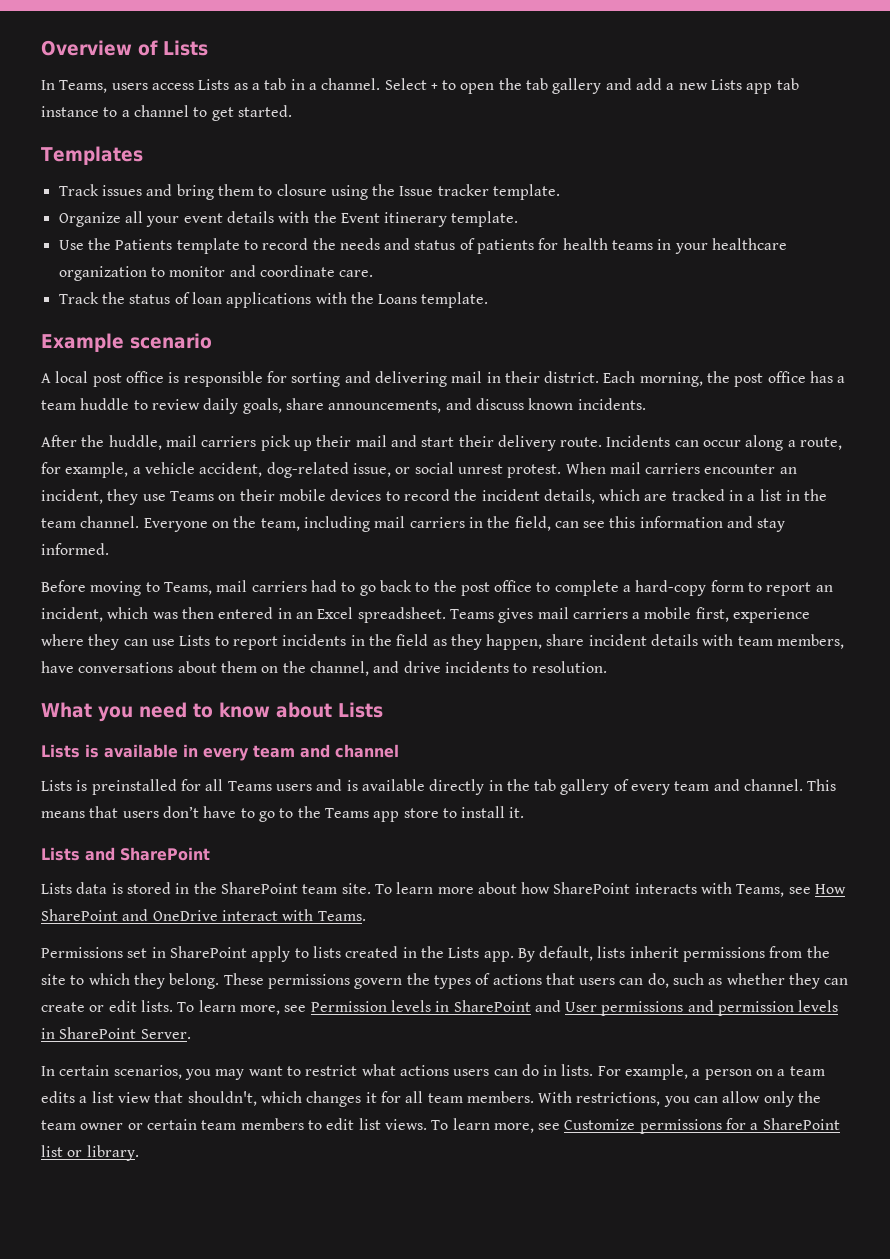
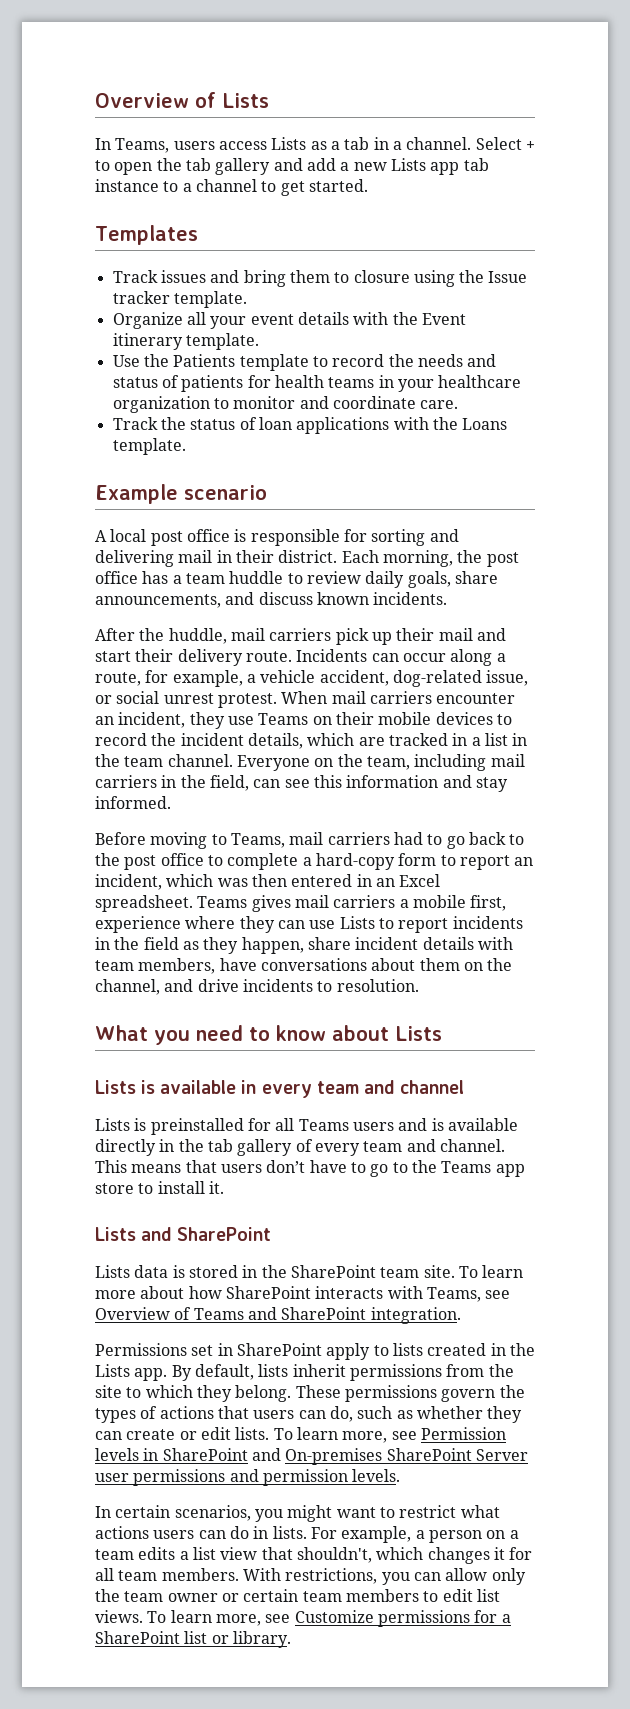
- To learn more about how SharePoint interacts with Teams, see How SharePoint and OneDrive interact with Teams.
+ To learn more about how SharePoint interacts with Teams, see Overview of Teams and SharePoint integration.
- To learn more, see Permission levels in SharePoint and User permissions and permission levels in SharePoint Server.
+ To learn more, see Permission levels in SharePoint and On-premises SharePoint Server user permissions and permission levels.
- In certain scenarios, you may want to restrict what actions users can do in lists.
+ In certain scenarios, you might want to restrict what actions users can do in lists.

